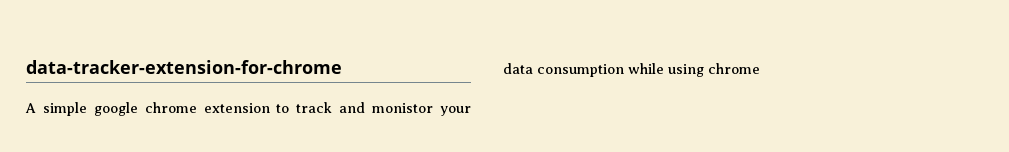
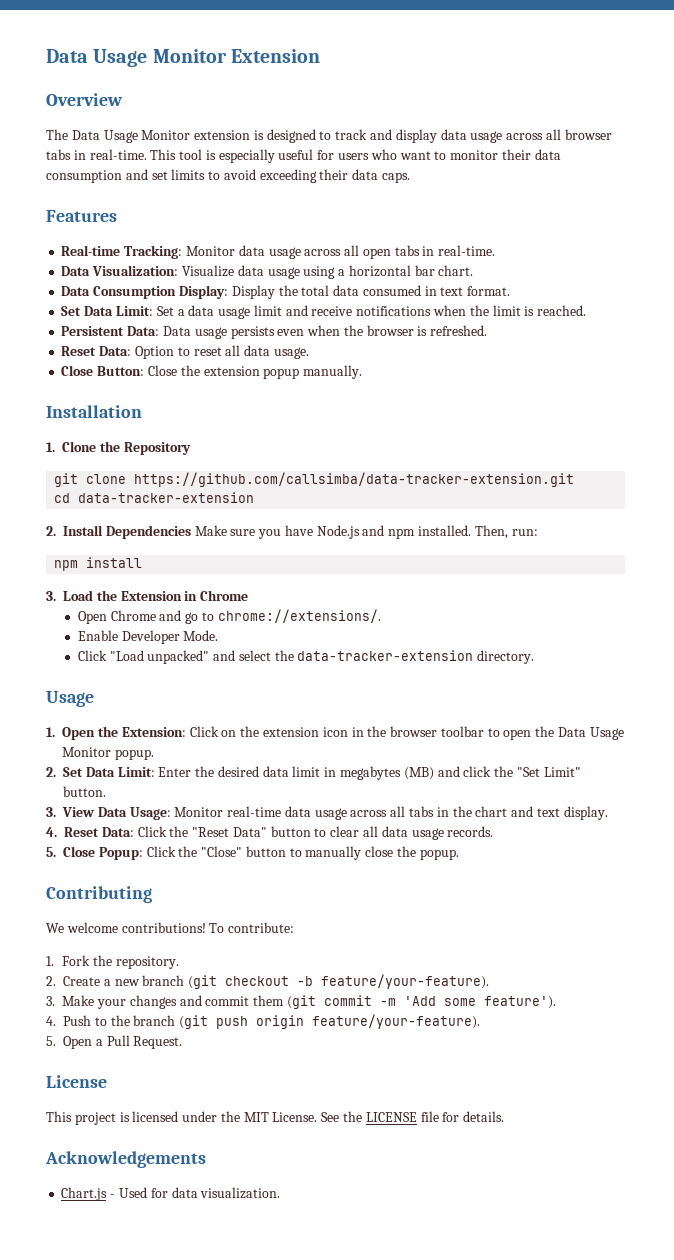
- data-tracker-extension-for-chrome
- A simple google chrome extension to track and monistor your data consumption while using chrome
+ Data Usage Monitor Extension
+ Overview
+ The Data Usage Monitor extension is designed to track and display data usage across all browser tabs in real-time. This tool is especially useful for users who want to monitor their data consumption and set limits to avoid exceeding their data caps.
+ Features
+ Real-time Tracking: Monitor data usage across all open tabs in real-time.
+ Data Visualization: Visualize data usage using a horizontal bar chart.
+ Data Consumption Display: Display the total data consumed in text format.
+ Set Data Limit: Set a data usage limit and receive notifications when the limit is reached.
+ Persistent Data: Data usage persists even when the browser is refreshed.
+ Reset Data: Option to reset all data usage.
+ Close Button: Close the extension popup manually.
+ Installation
+ 1. Clone the Repository
+ git clone https://github.com/callsimba/data-tracker-extension.git
+ cd data-tracker-extension
+ 2. Install Dependencies Make sure you have Node.js and npm installed. Then, run:
+ npm install
+ 3. Load the Extension in Chrome
+ Open Chrome and go to chrome://extensions/.
+ Enable Developer Mode.
+ Click "Load unpacked" and select the data-tracker-extension directory.
+ Usage
+ 1. Open the Extension: Click on the extension icon in the browser toolbar to open the Data Usage Monitor popup.
+ 2. Set Data Limit: Enter the desired data limit in megabytes (MB) and click the "Set Limit" button.
+ 3. View Data Usage: Monitor real-time data usage across all tabs in the chart and text display.
+ 4. Reset Data: Click the "Reset Data" button to clear all data usage records.
+ 5. Close Popup: Click the "Close" button to manually close the popup.
+ Contributing
+ We welcome contributions! To contribute:
+ 1. Fork the repository.
+ 2. Create a new branch (git checkout -b feature/your-feature).
+ 3. Make your changes and commit them (git commit -m 'Add some feature').
+ 4. Push to the branch (git push origin feature/your-feature).
+ 5. Open a Pull Request.
+ License
+ This project is licensed under the MIT License. See the LICENSE file for details.
+ Acknowledgements
+ Chart.js - Used for data visualization.

